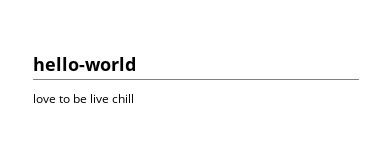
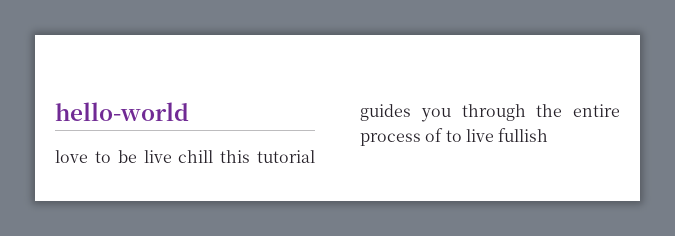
- love to be live chill
+ love to be live chill this tutorial guides you through the entire process of to live fullish

